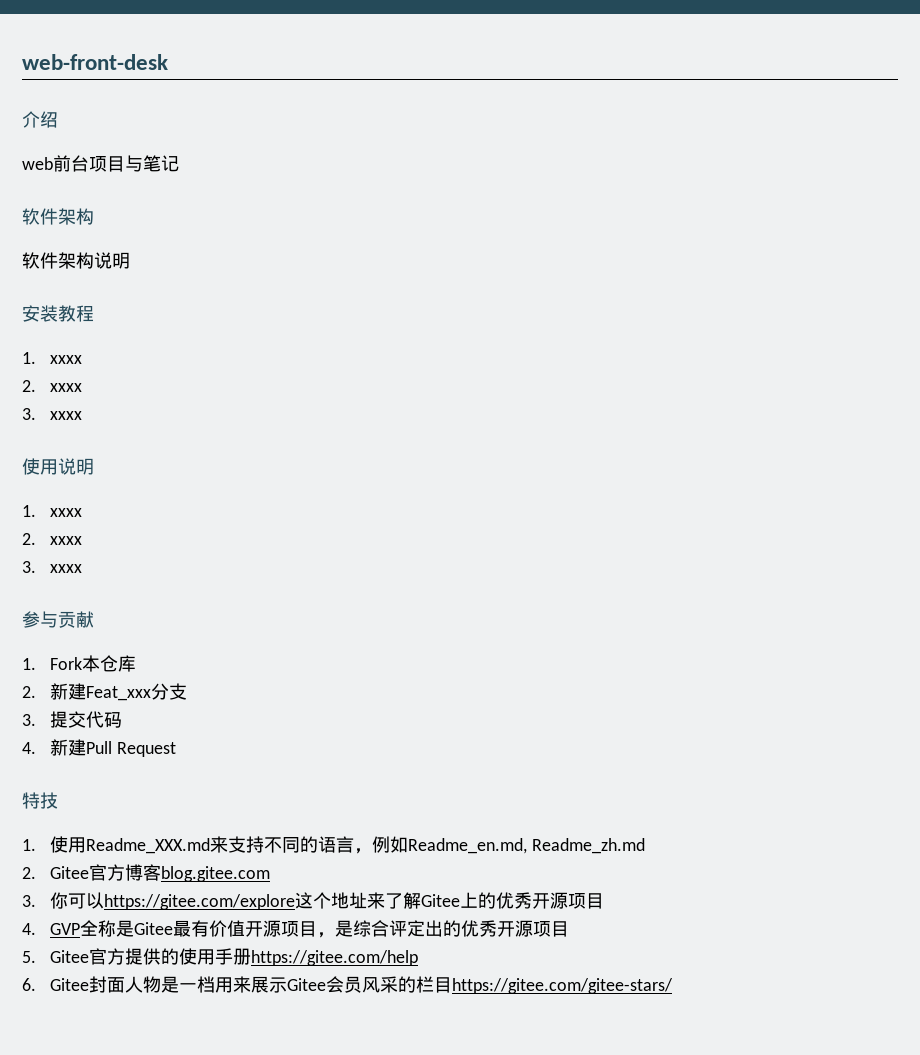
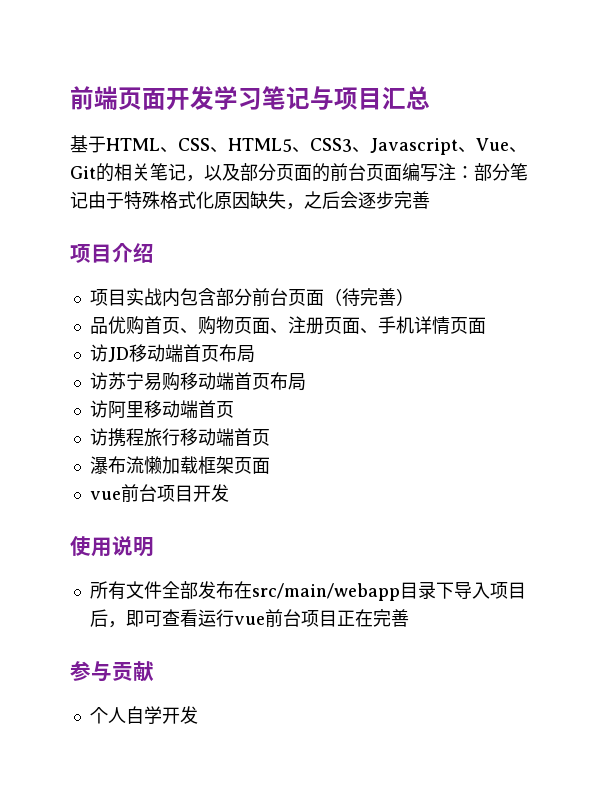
- web-front-desk
- 介绍
- web前台项目与笔记
- 软件架构
- 软件架构说明
- 安装教程
- 1. xxxx
- 2. xxxx
- 3. xxxx
+ 前端页面开发学习笔记与项目汇总
+ 基于HTML、CSS、HTML5、CSS3、Javascript、Vue、Git的相关笔记，以及部分页面的前台页面编写注：部分笔记由于特殊格式化原因缺失，之后会逐步完善
+ 项目介绍
+ 项目实战内包含部分前台页面（待完善）
+ 品优购首页、购物页面、注册页面、手机详情页面
+ 访JD移动端首页布局
+ 访苏宁易购移动端首页布局
+ 访阿里移动端首页
+ 访携程旅行移动端首页
+ 瀑布流懒加载框架页面
+ vue前台项目开发
  使用说明
- 1. xxxx
- 2. xxxx
- 3. xxxx
+ 所有文件全部发布在src/main/webapp目录下导入项目后，即可查看运行vue前台项目正在完善
  参与贡献
- 1. Fork本仓库
- 2.新建Feat_xxx分支
- 3.提交代码
- 4.新建Pull Request
- 特技
- 1.使用Readme_XXX.md来支持不同的语言，例如Readme_en.md, Readme_zh.md
- 2. Gitee官方博客blog.gitee.com
- 3.你可以https://gitee.com/explore这个地址来了解Gitee上的优秀开源项目
- 4. GVP全称是Gitee最有价值开源项目，是综合评定出的优秀开源项目
- 5. Gitee官方提供的使用手册https://gitee.com/help
- 6. Gitee封面人物是一档用来展示Gitee会员风采的栏目https://gitee.com/gitee-stars/
+ 个人自学开发

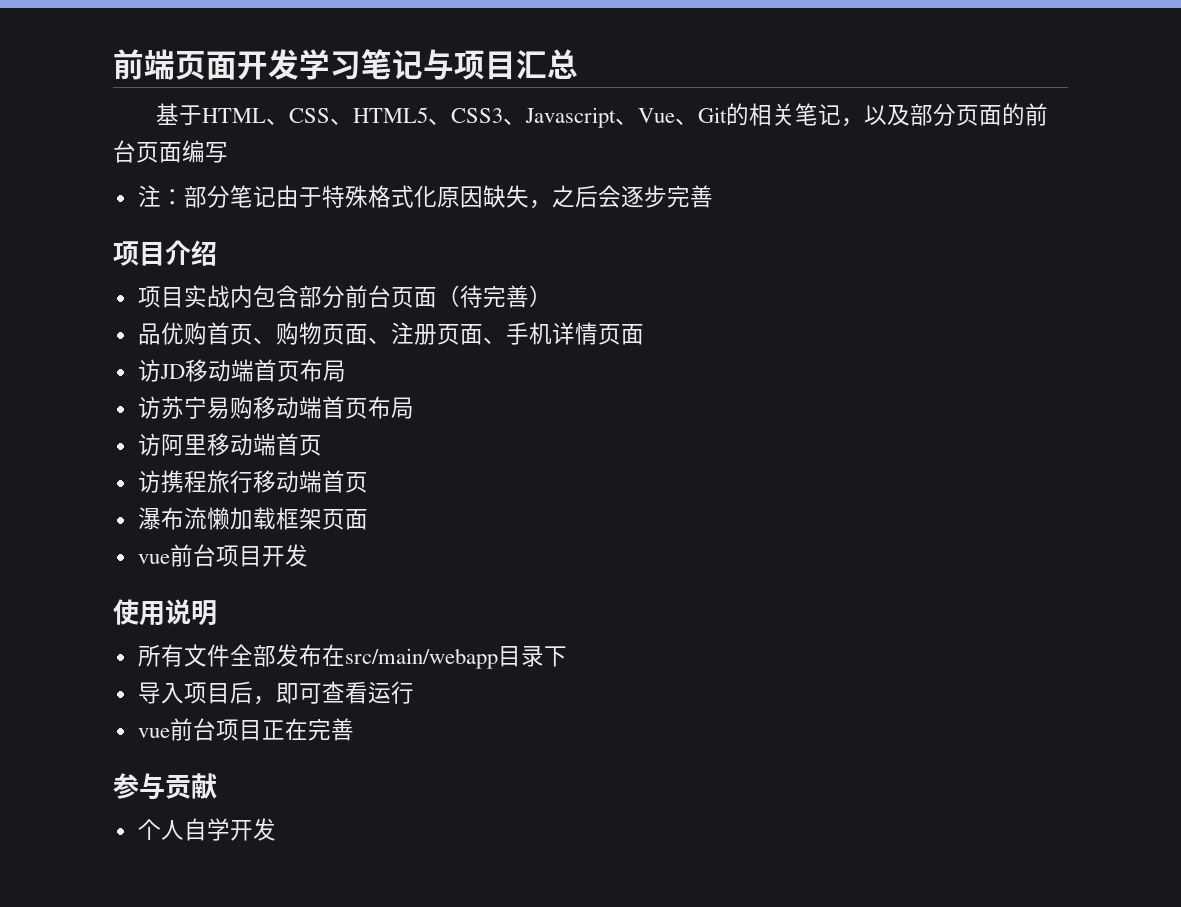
- 基于HTML、CSS、HTML5、CSS3、Javascript、Vue、Git的相关笔记，以及部分页面的前台页面编写注：部分笔记由于特殊格式化原因缺失，之后会逐步完善
+ 基于HTML、CSS、HTML5、CSS3、Javascript、Vue、Git的相关笔记，以及部分页面的前台页面编写
+ 注：部分笔记由于特殊格式化原因缺失，之后会逐步完善
- 所有文件全部发布在src/main/webapp目录下导入项目后，即可查看运行vue前台项目正在完善
+ 所有文件全部发布在src/main/webapp目录下
+ 导入项目后，即可查看运行
+ vue前台项目正在完善

